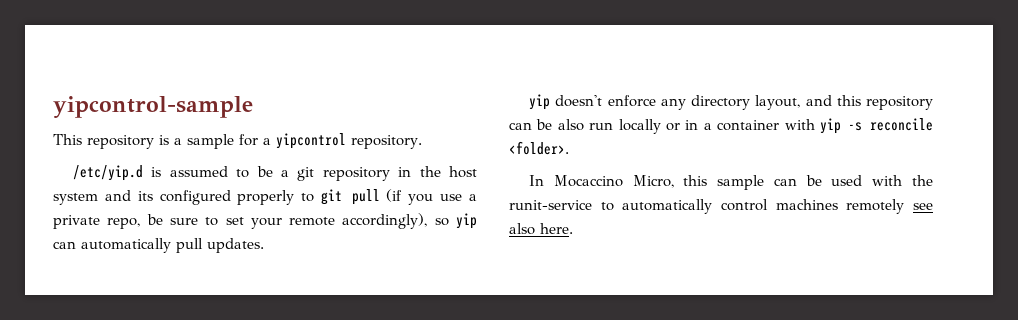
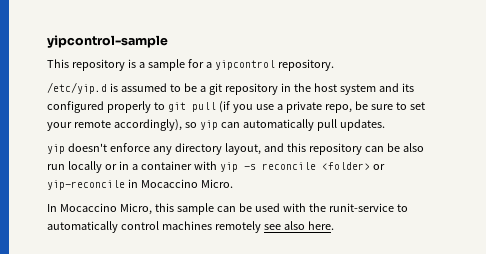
- yip doesn't enforce any directory layout, and this repository can be also run locally or in a container with yip -s reconcile <folder>.
+ yip doesn't enforce any directory layout, and this repository can be also run locally or in a container with yip -s reconcile <folder> or yip-reconcile in Mocaccino Micro.

